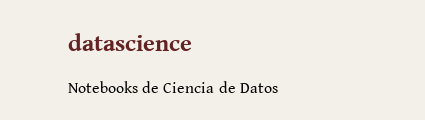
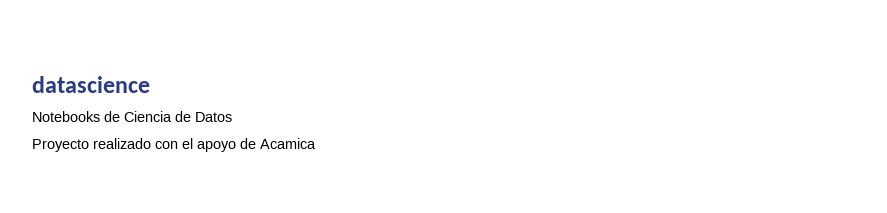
+ Proyecto realizado con el apoyo de Acamica

